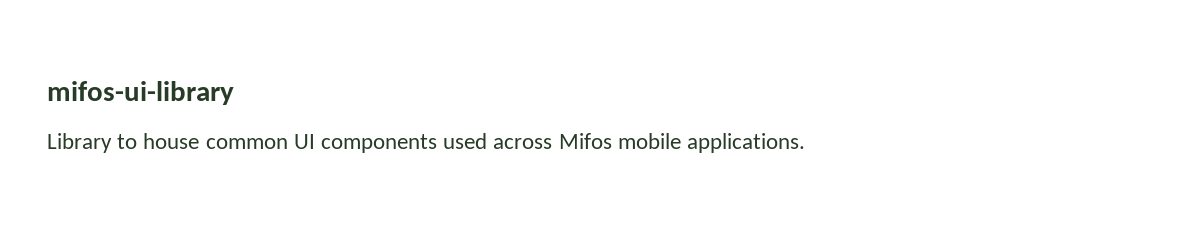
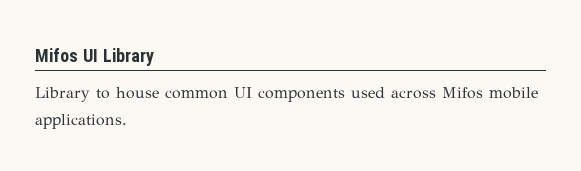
- mifos-ui-library
+ Mifos UI Library

